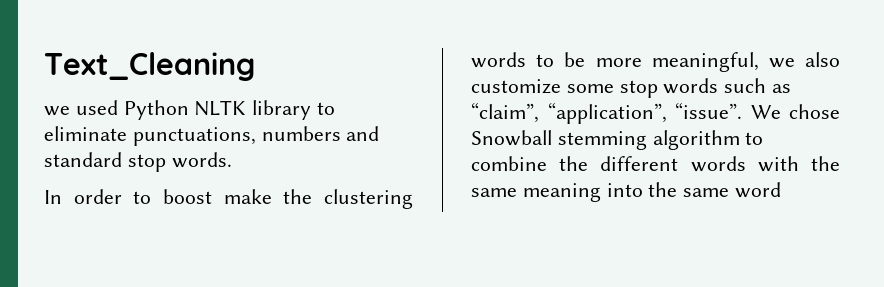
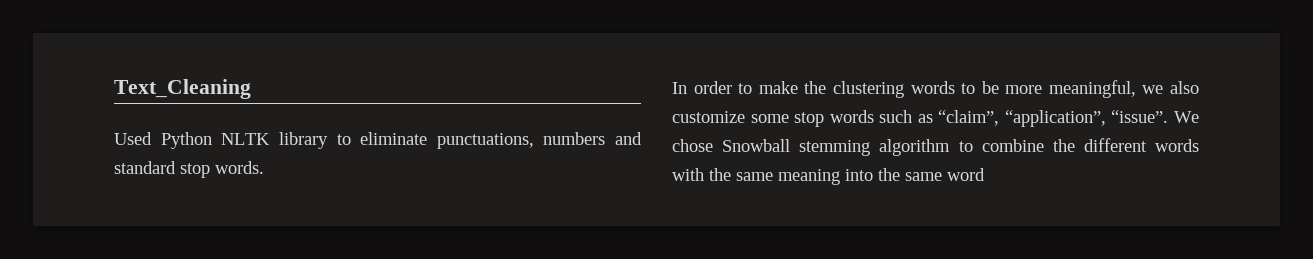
- we used Python NLTK library to eliminate punctuations, numbers and standard stop words.
+ Used Python NLTK library to eliminate punctuations, numbers and standard stop words.
- In order to boost make the clustering words to be more meaningful, we also customize some stop words such as “claim”, “application”, “issue”.
+ In order to make the clustering words to be more meaningful, we also customize some stop words such as “claim”, “application”, “issue”.

